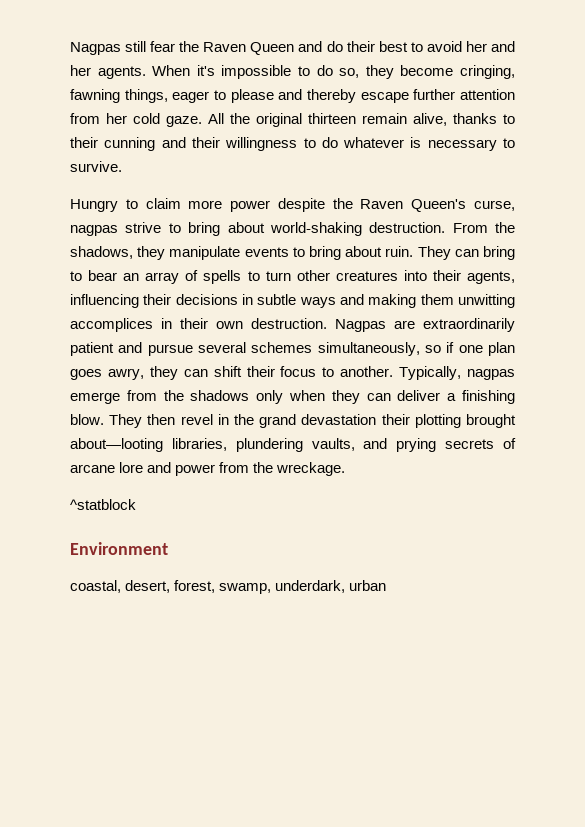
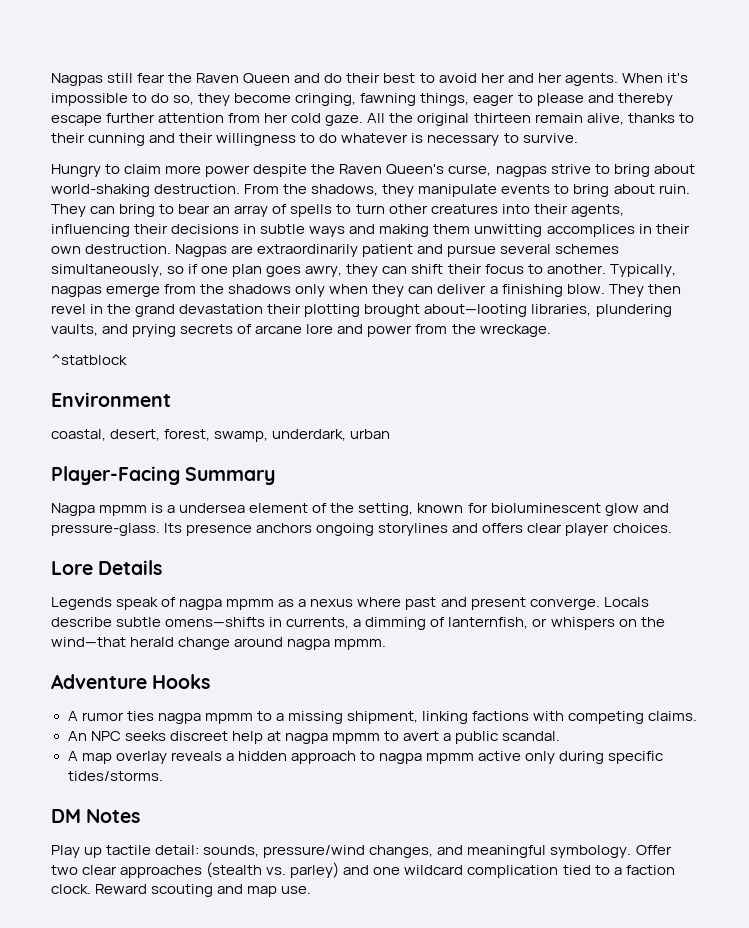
+ Player-Facing Summary
+ Nagpa mpmm is a undersea element of the setting, known for bioluminescent glow and pressure-glass. Its presence anchors ongoing storylines and offers clear player choices.
+ Lore Details
+ Legends speak of nagpa mpmm as a nexus where past and present converge. Locals describe subtle omens—shifts in currents, a dimming of lanternfish, or whispers on the wind—that herald change around nagpa mpmm.
+ Adventure Hooks
+ A rumor ties nagpa mpmm to a missing shipment, linking factions with competing claims.
+ An NPC seeks discreet help at nagpa mpmm to avert a public scandal.
+ A map overlay reveals a hidden approach to nagpa mpmm active only during specific tides/storms.
+ DM Notes
+ Play up tactile detail: sounds, pressure/wind changes, and meaningful symbology. Offer two clear approaches (stealth vs. parley) and one wildcard complication tied to a faction clock. Reward scouting and map use.

